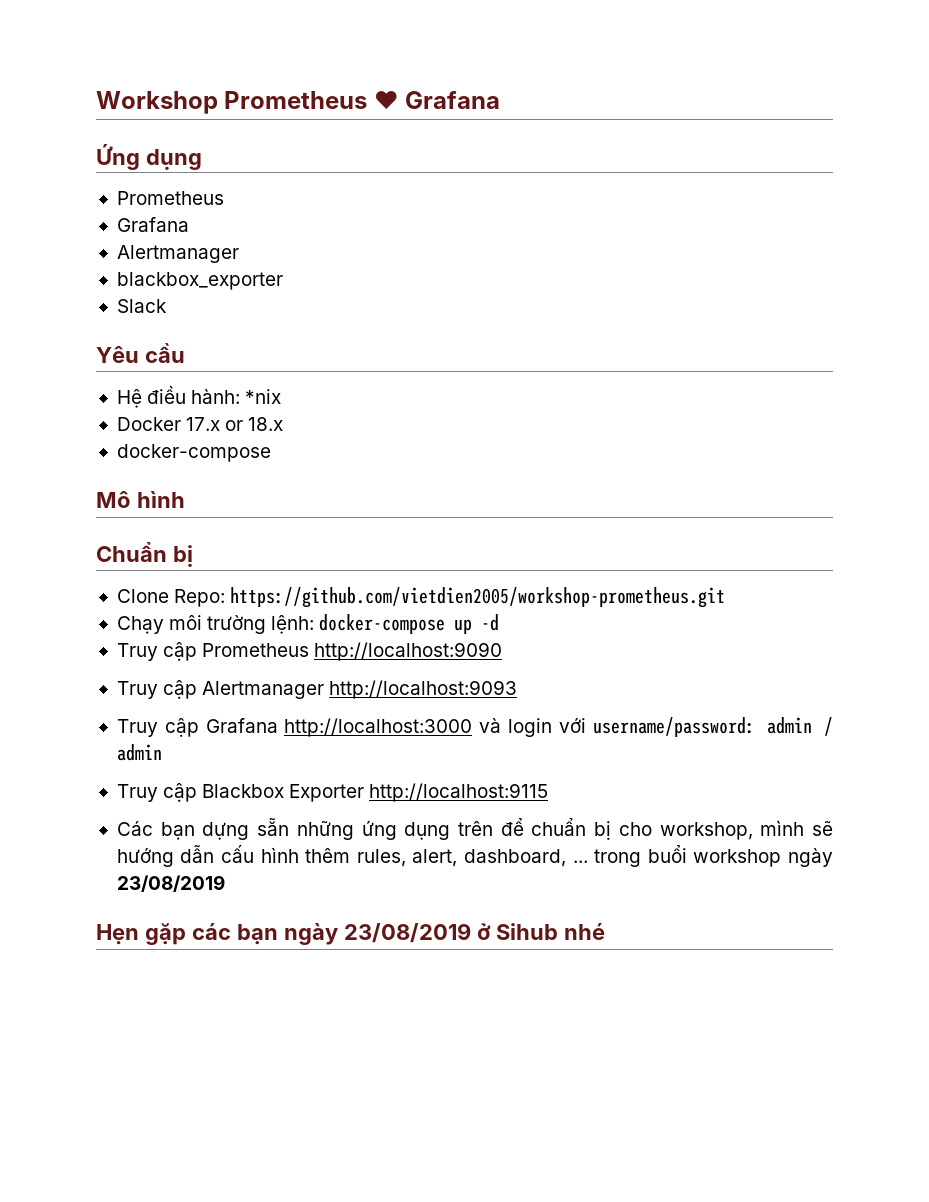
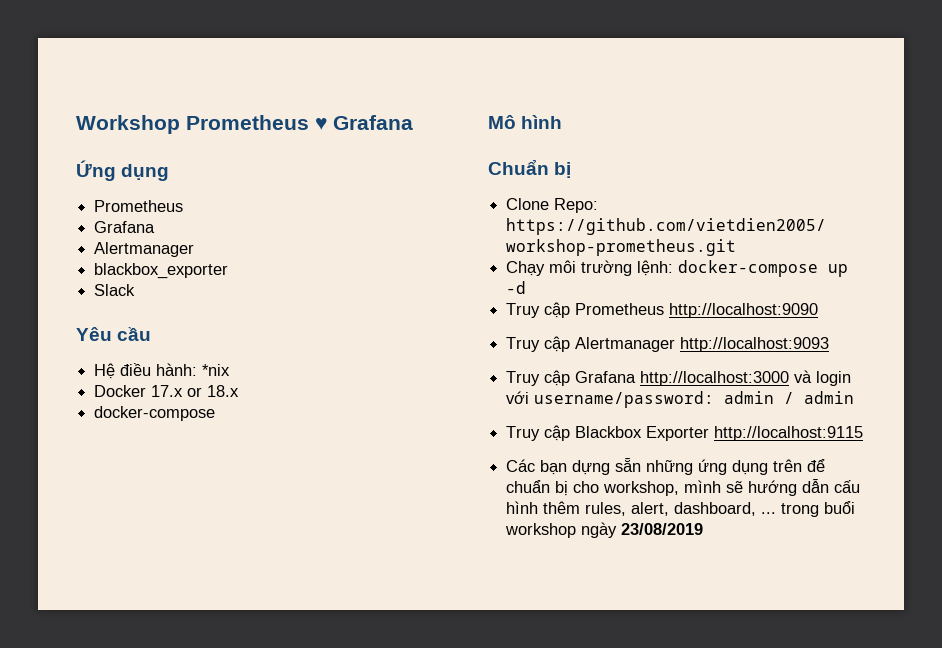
- Hẹn gặp các bạn ngày 23/08/2019 ở Sihub nhé

